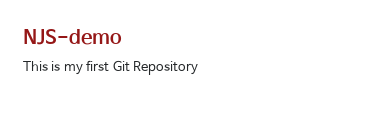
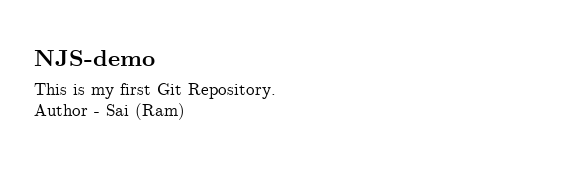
- This is my first Git Repository
+ This is my first Git Repository.
+ Author - Sai (Ram)

